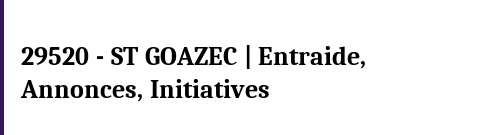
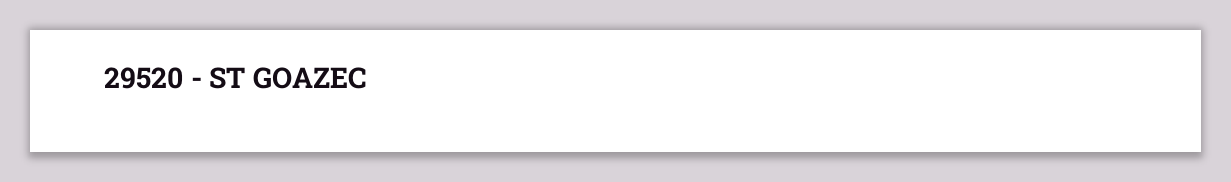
- 29520 - ST GOAZEC | Entraide, Annonces, Initiatives
+ 29520 - ST GOAZEC

